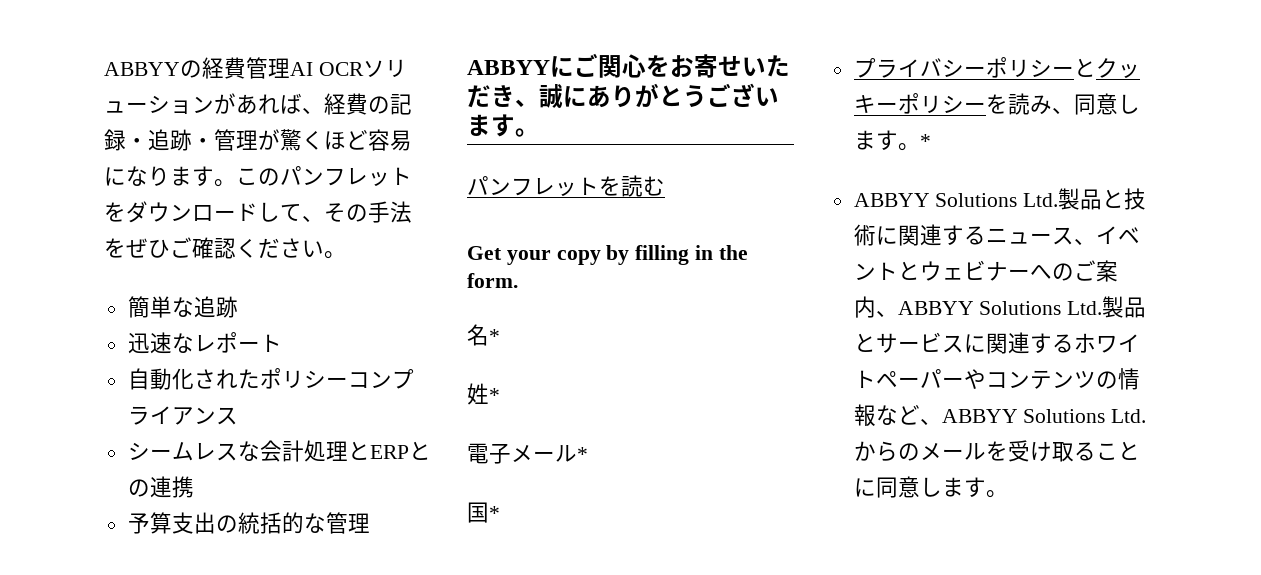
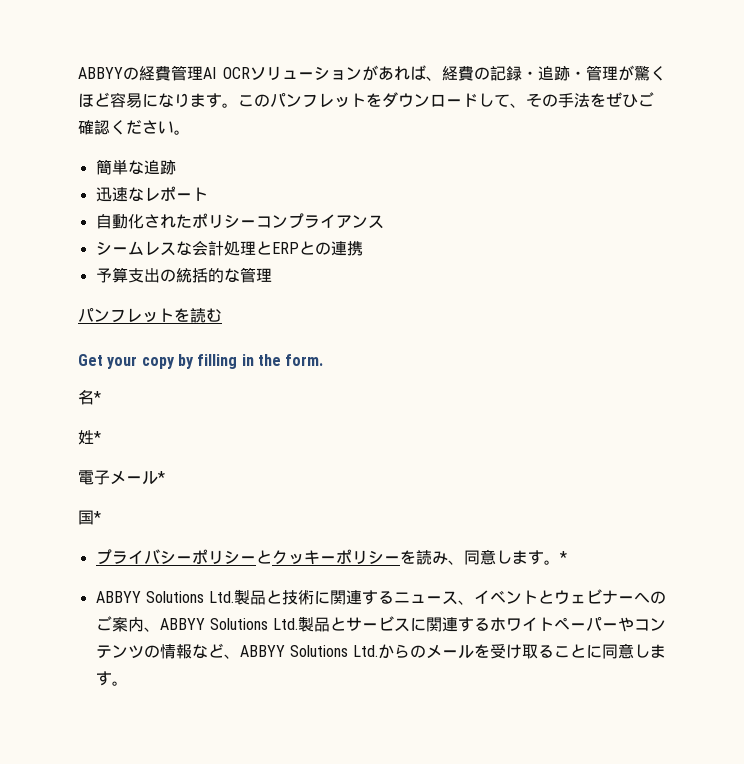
- ABBYYにご関心をお寄せいただき、誠にありがとうございます。

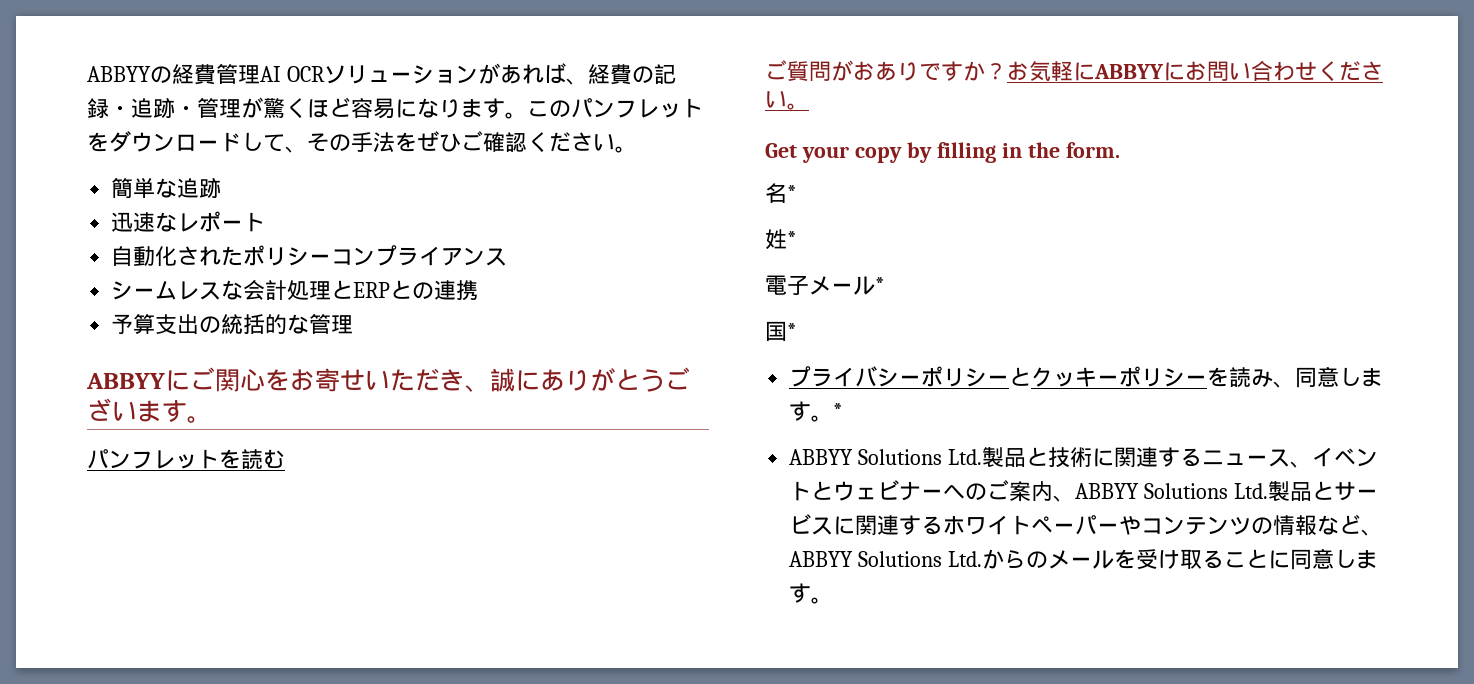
+ ABBYYにご関心をお寄せいただき、誠にありがとうございます。
+ ご質問がおありですか？お気軽にABBYYにお問い合わせください。

